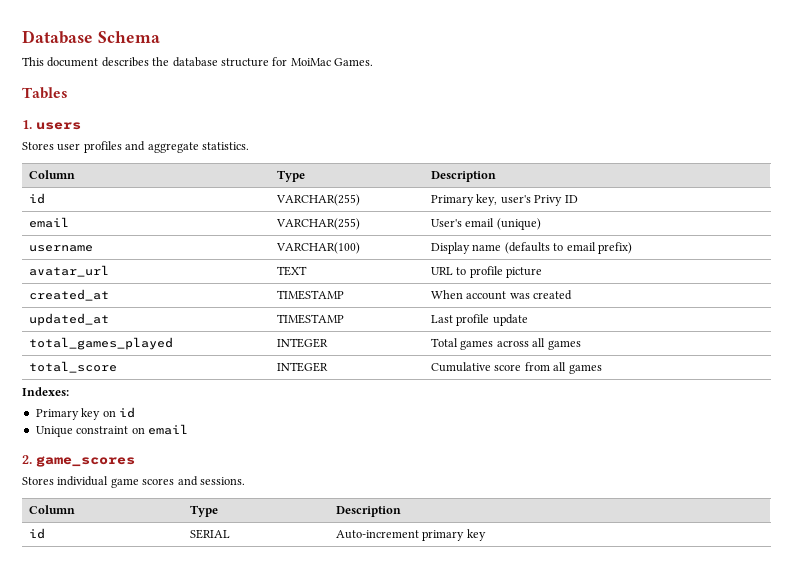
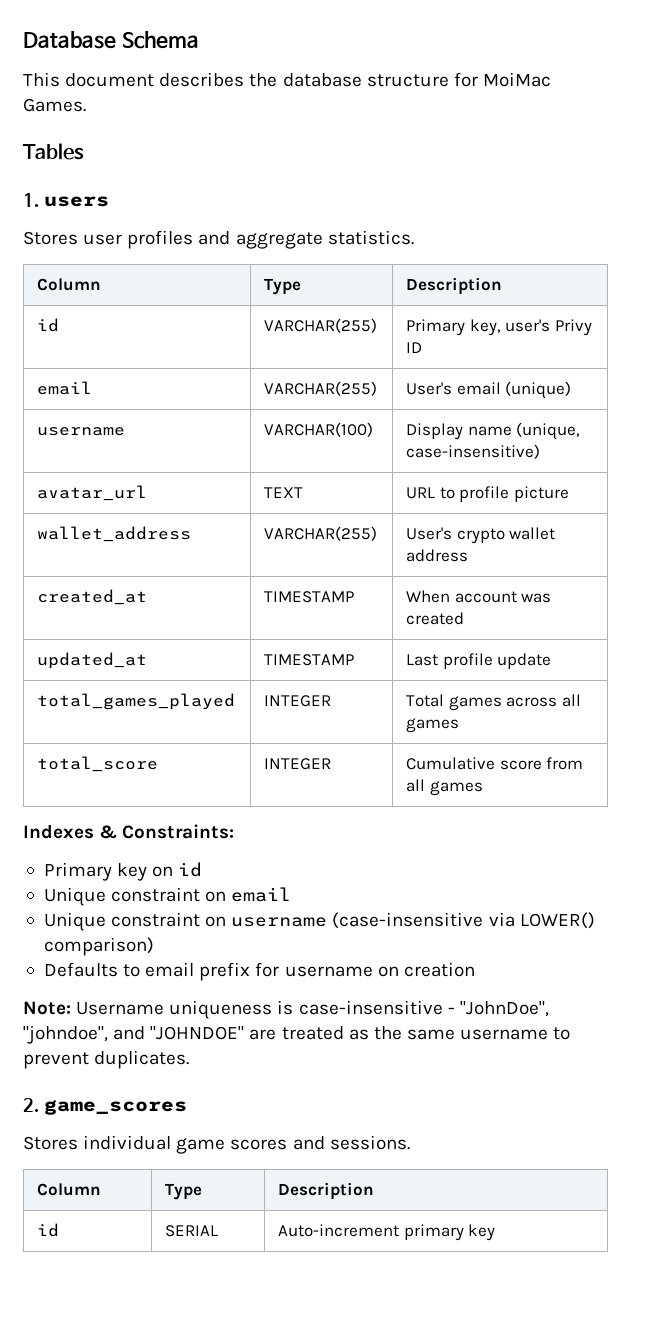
- username | VARCHAR(100) | Display name (defaults to email prefix)
+ username | VARCHAR(100) | Display name (unique, case-insensitive)
+ wallet_address | VARCHAR(255) | User's crypto wallet address
- Indexes:
+ Indexes & Constraints:
+ Unique constraint on username (case-insensitive via LOWER() comparison)
+ Defaults to email prefix for username on creation
+ Note: Username uniqueness is case-insensitive - "JohnDoe", "johndoe", and "JOHNDOE" are treated as the same username to prevent duplicates.

